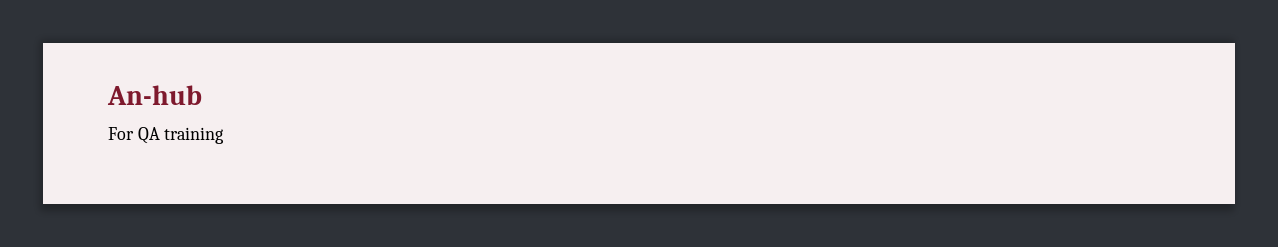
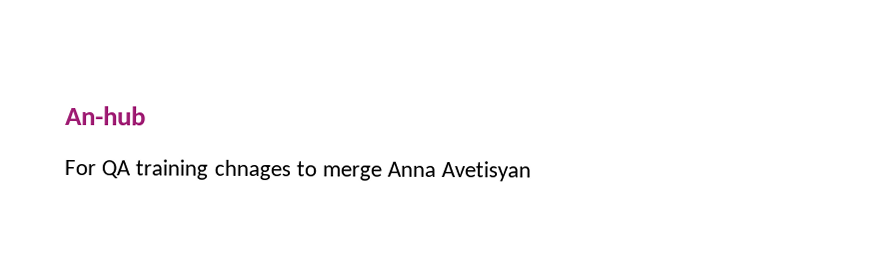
- For QA training
+ For QA training chnages to merge Anna Avetisyan

